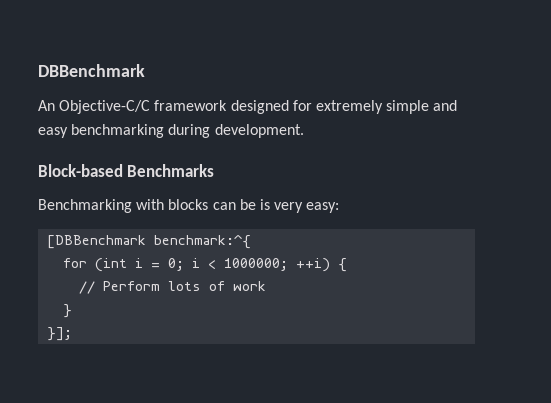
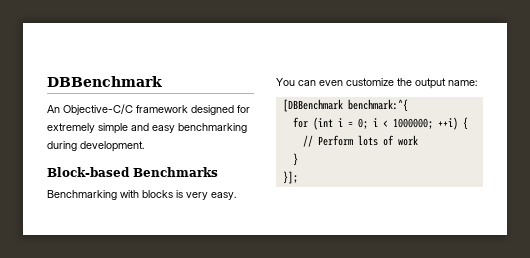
- Benchmarking with blocks can be is very easy:
+ Benchmarking with blocks is very easy. You can even customize the output name:

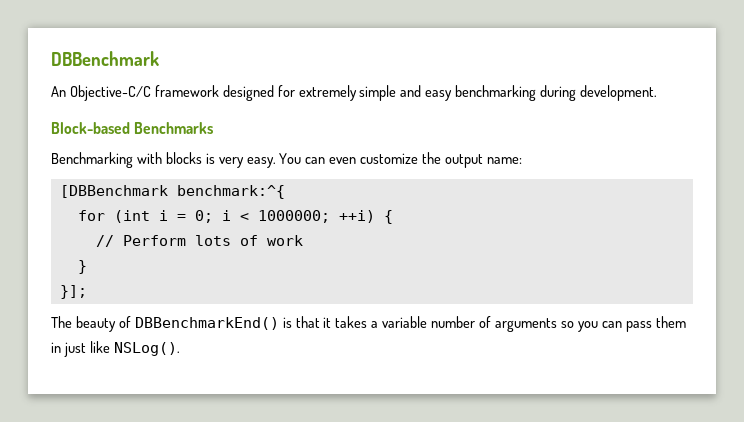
+ The beauty of DBBenchmarkEnd() is that it takes a variable number of arguments so you can pass them in just like NSLog().

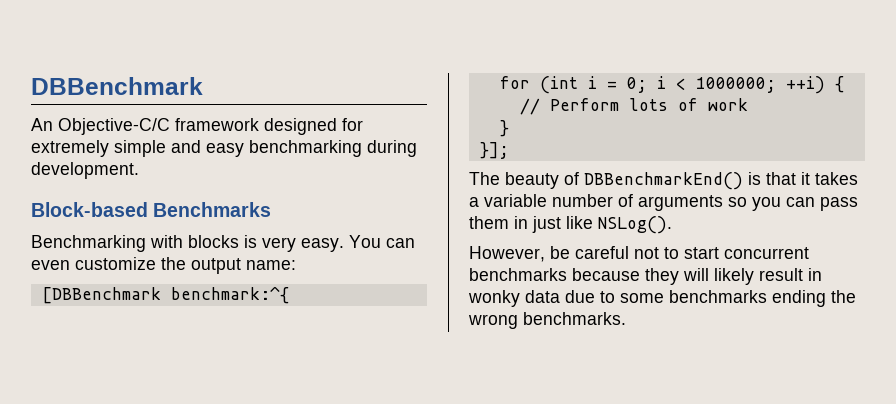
+ However, be careful not to start concurrent benchmarks because they will likely result in wonky data due to some benchmarks ending the wrong benchmarks.

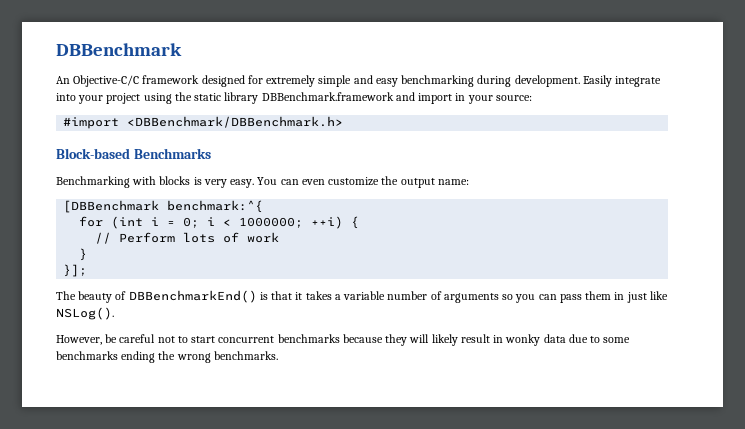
+ Easily integrate into your project using the static library DBBenchmark.framework and import in your source:
+ #import <DBBenchmark/DBBenchmark.h>

